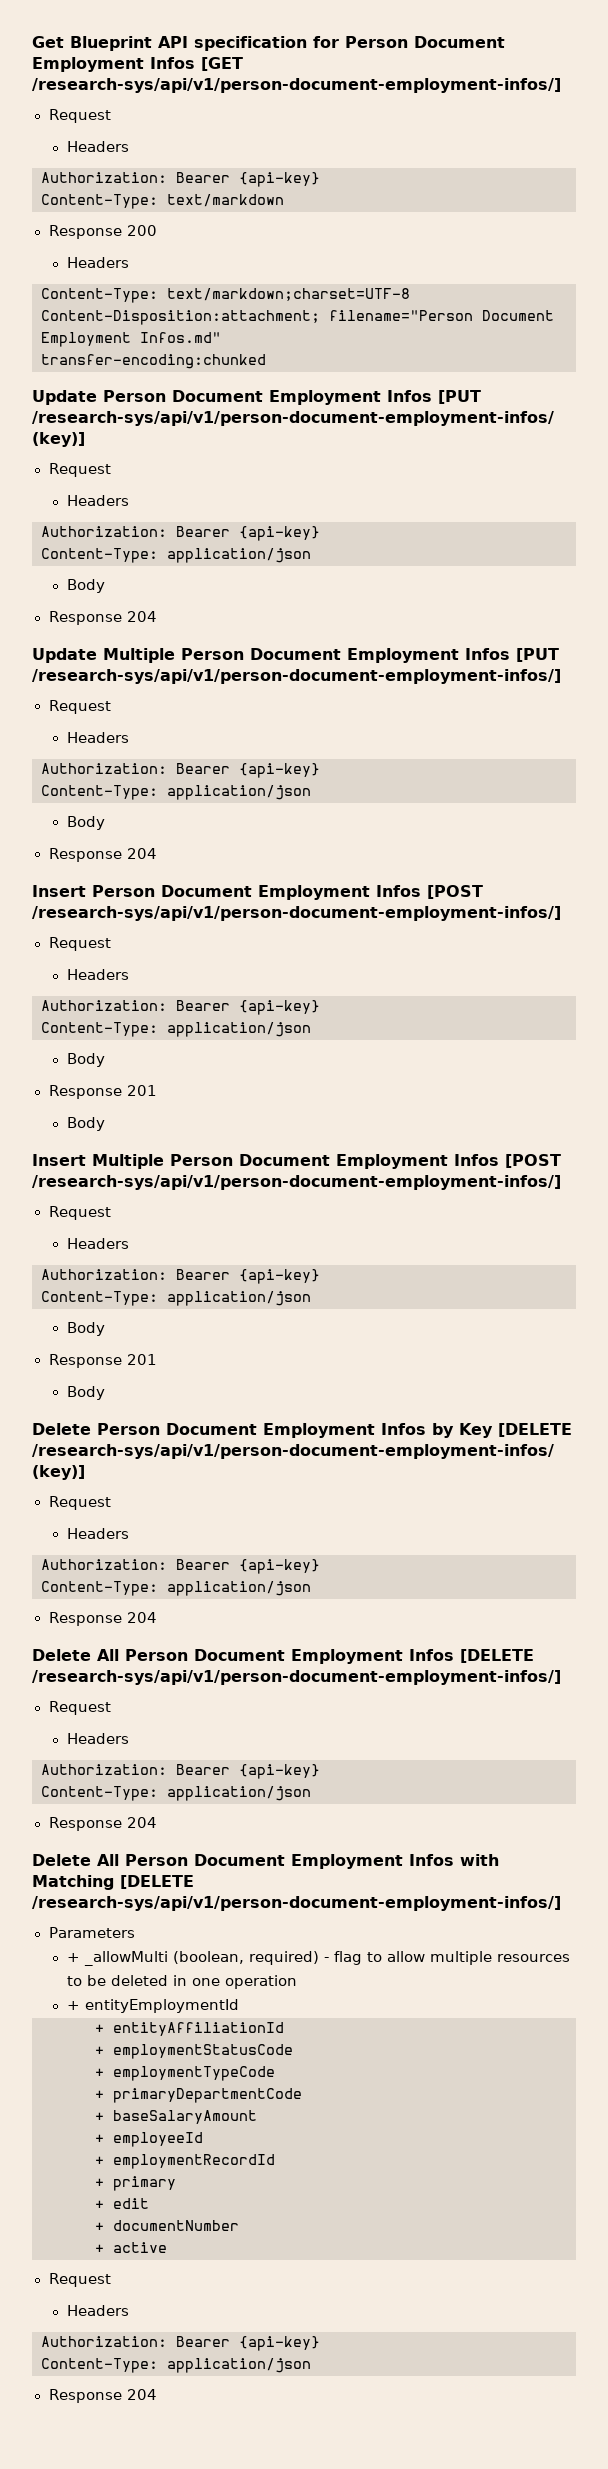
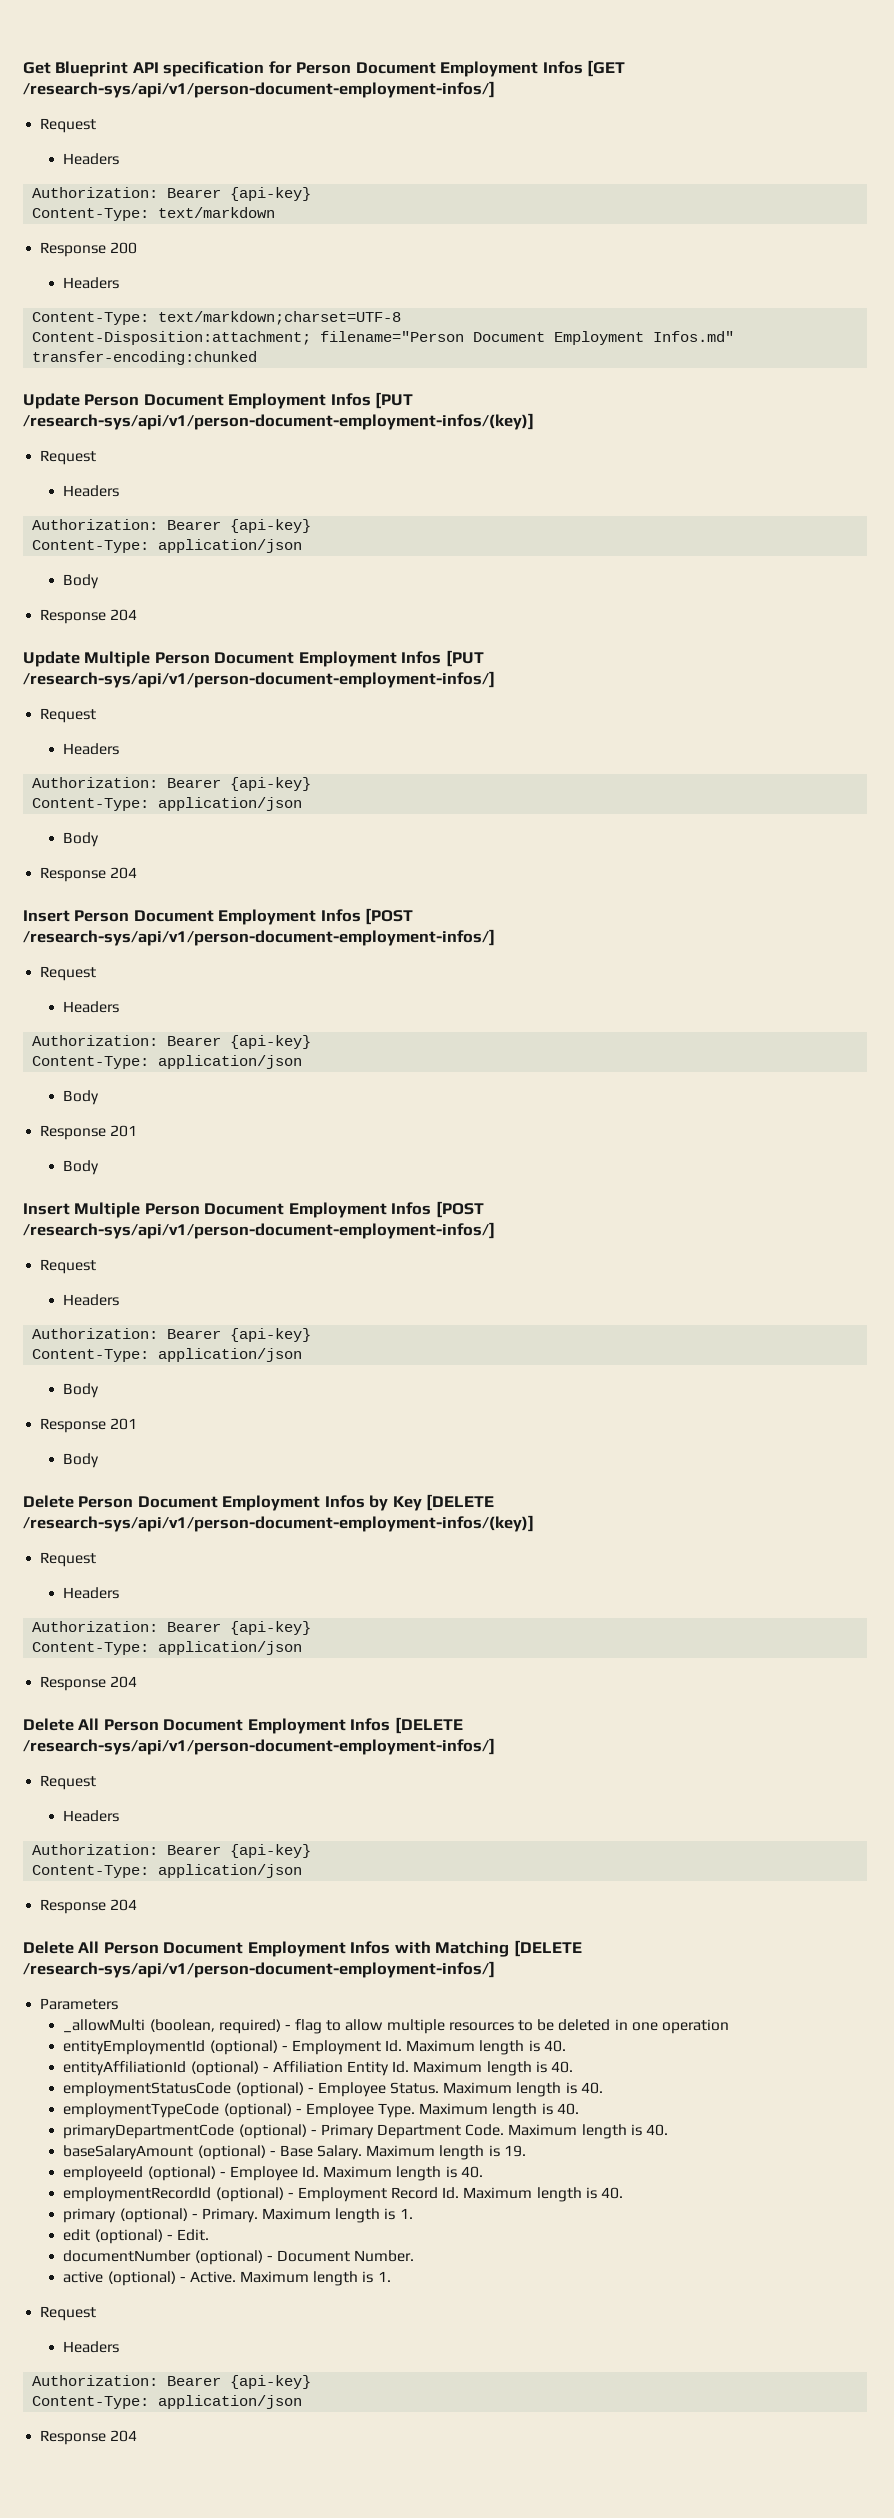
- + _allowMulti (boolean, required) - flag to allow multiple resources to be deleted in one operation
+ _allowMulti (boolean, required) - flag to allow multiple resources to be deleted in one operation
- + entityEmploymentId
- + entityAffiliationId
- + employmentStatusCode
- + employmentTypeCode
- + primaryDepartmentCode
- + baseSalaryAmount
- + employeeId
- + employmentRecordId
- + primary
- + edit
- + documentNumber
- + active
+ entityEmploymentId (optional) - Employment Id. Maximum length is 40.
+ entityAffiliationId (optional) - Affiliation Entity Id. Maximum length is 40.
+ employmentStatusCode (optional) - Employee Status. Maximum length is 40.
+ employmentTypeCode (optional) - Employee Type. Maximum length is 40.
+ primaryDepartmentCode (optional) - Primary Department Code. Maximum length is 40.
+ baseSalaryAmount (optional) - Base Salary. Maximum length is 19.
+ employeeId (optional) - Employee Id. Maximum length is 40.
+ employmentRecordId (optional) - Employment Record Id. Maximum length is 40.
+ primary (optional) - Primary. Maximum length is 1.
+ edit (optional) - Edit.
+ documentNumber (optional) - Document Number.
+ active (optional) - Active. Maximum length is 1.

